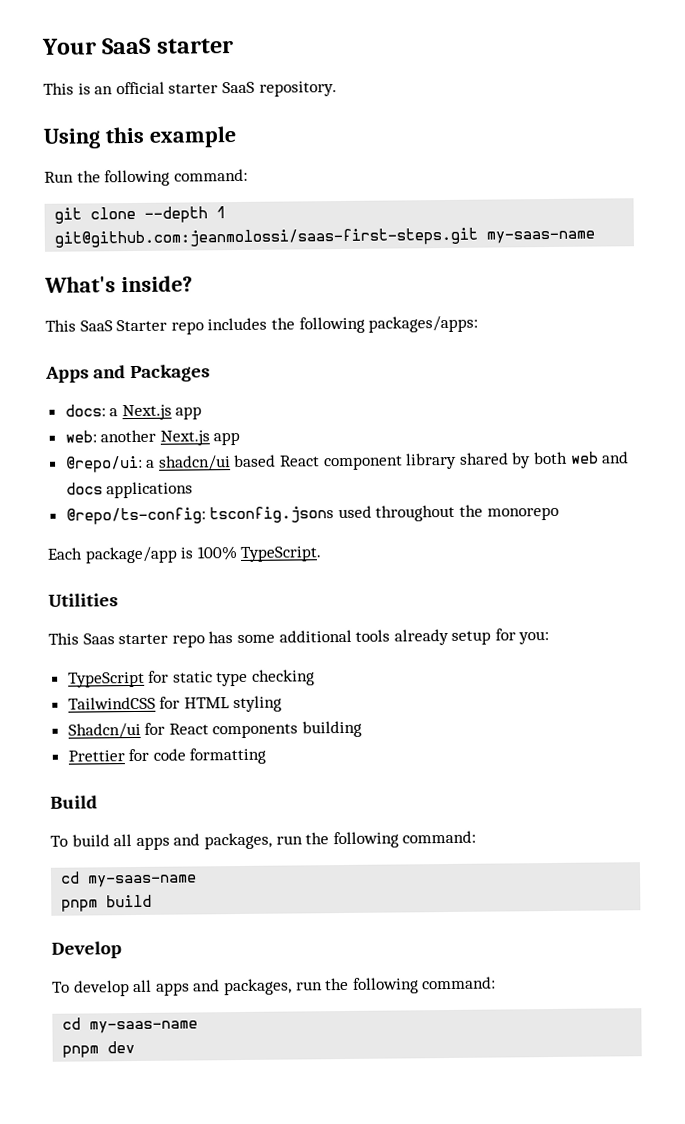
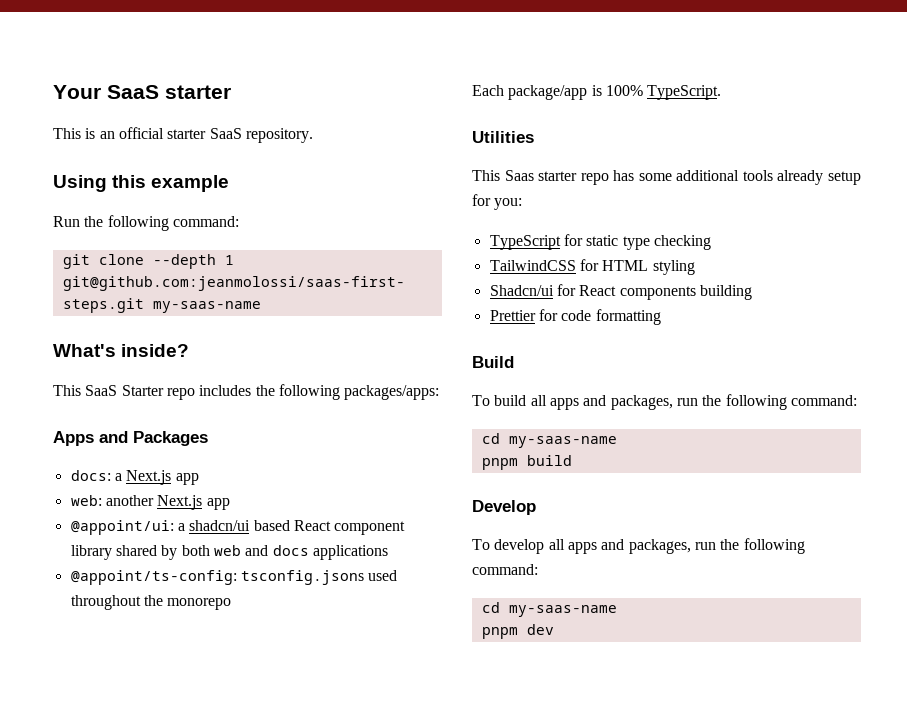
- @repo/ui: a shadcn/ui based React component library shared by both web and docs applications
+ @appoint/ui: a shadcn/ui based React component library shared by both web and docs applications
- @repo/ts-config: tsconfig.jsons used throughout the monorepo
+ @appoint/ts-config: tsconfig.jsons used throughout the monorepo

